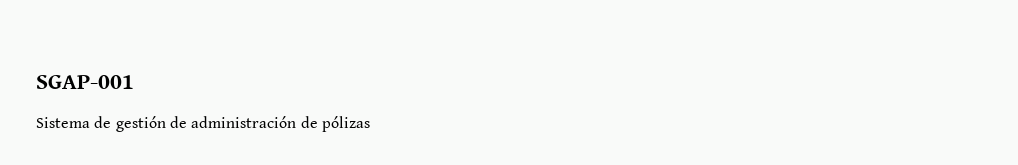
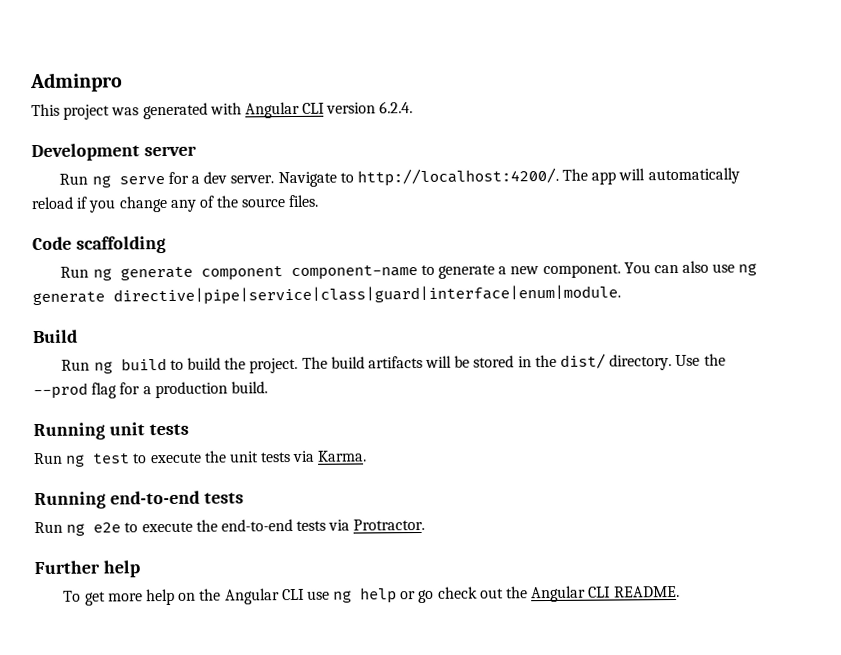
- SGAP-001
- Sistema de gestión de administración de pólizas
+ Adminpro
+ This project was generated with Angular CLI version 6.2.4.
+ Development server
+ Run ng serve for a dev server. Navigate to http://localhost:4200/. The app will automatically reload if you change any of the source files.
+ Code scaffolding
+ Run ng generate component component-name to generate a new component. You can also use ng generate directive|pipe|service|class|guard|interface|enum|module.
+ Build
+ Run ng build to build the project. The build artifacts will be stored in the dist/ directory. Use the --prod flag for a production build.
+ Running unit tests
+ Run ng test to execute the unit tests via Karma.
+ Running end-to-end tests
+ Run ng e2e to execute the end-to-end tests via Protractor.
+ Further help
+ To get more help on the Angular CLI use ng help or go check out the Angular CLI README.

